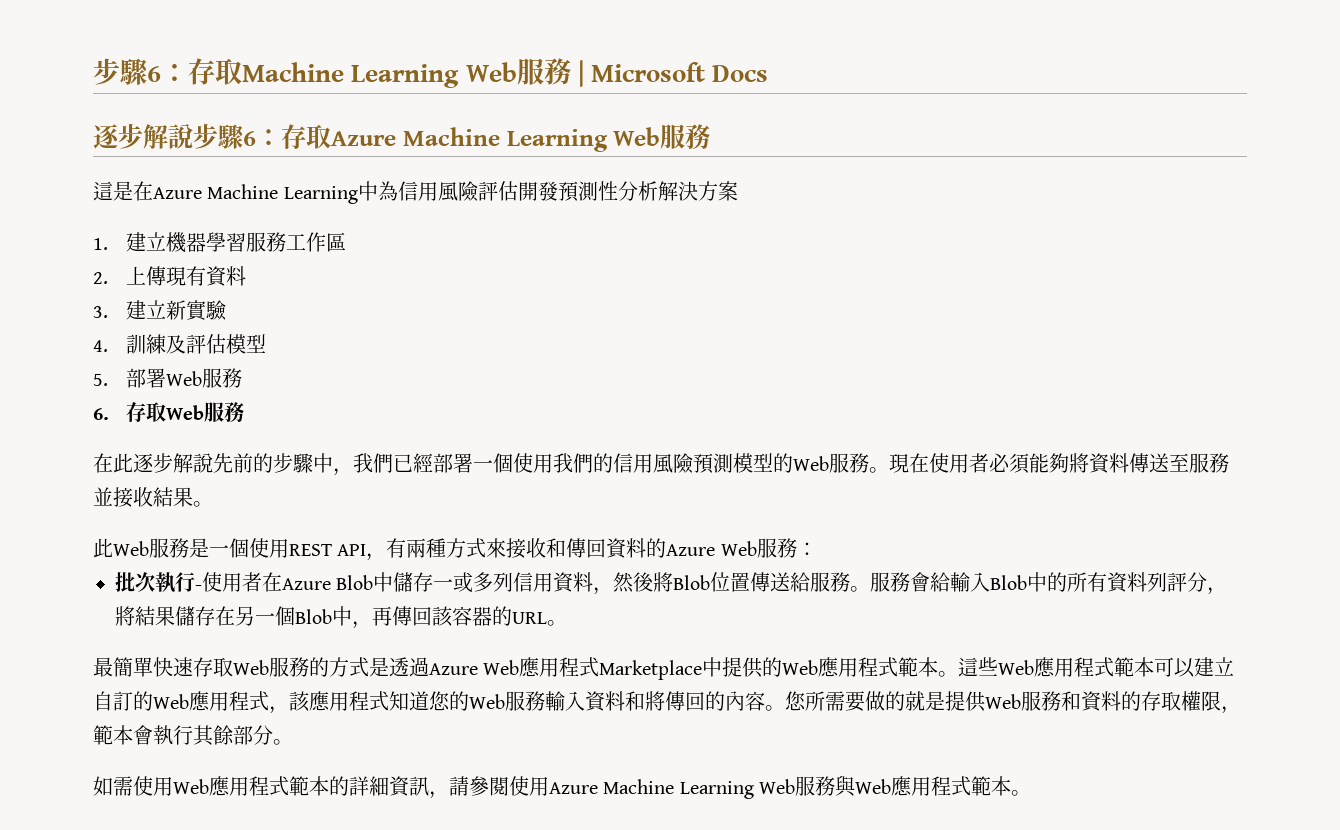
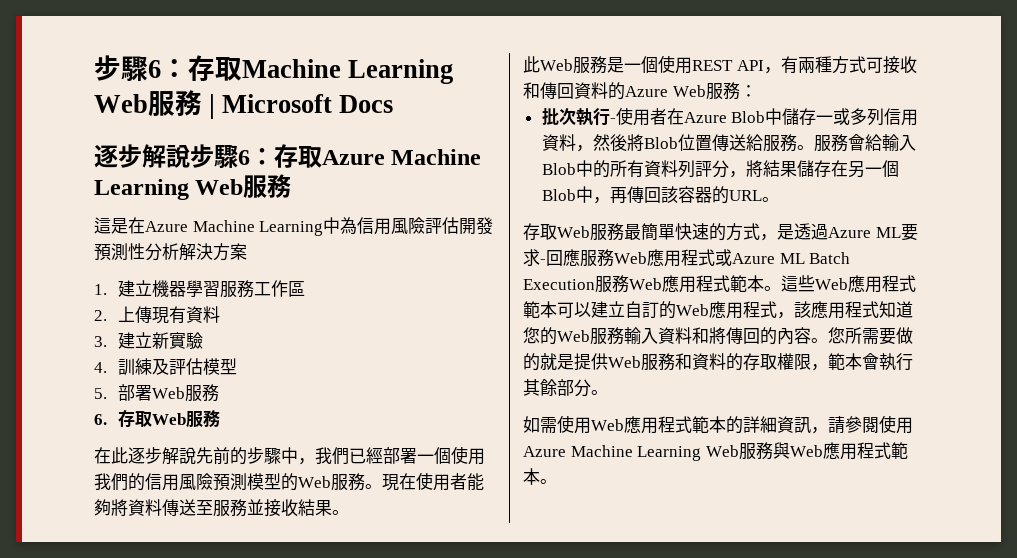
- 現在使用者必須能夠將資料傳送至服務並接收結果。
+ 現在使用者能夠將資料傳送至服務並接收結果。
- 此Web服務是一個使用REST API，有兩種方式來接收和傳回資料的Azure Web服務：
+ 此Web服務是一個使用REST API，有兩種方式可接收和傳回資料的Azure Web服務：
- 最簡單快速存取Web服務的方式是透過Azure Web應用程式Marketplace中提供的Web應用程式範本。
+ 存取Web服務最簡單快速的方式，是透過Azure ML要求-回應服務Web應用程式或Azure ML Batch Execution服務Web應用程式範本。

